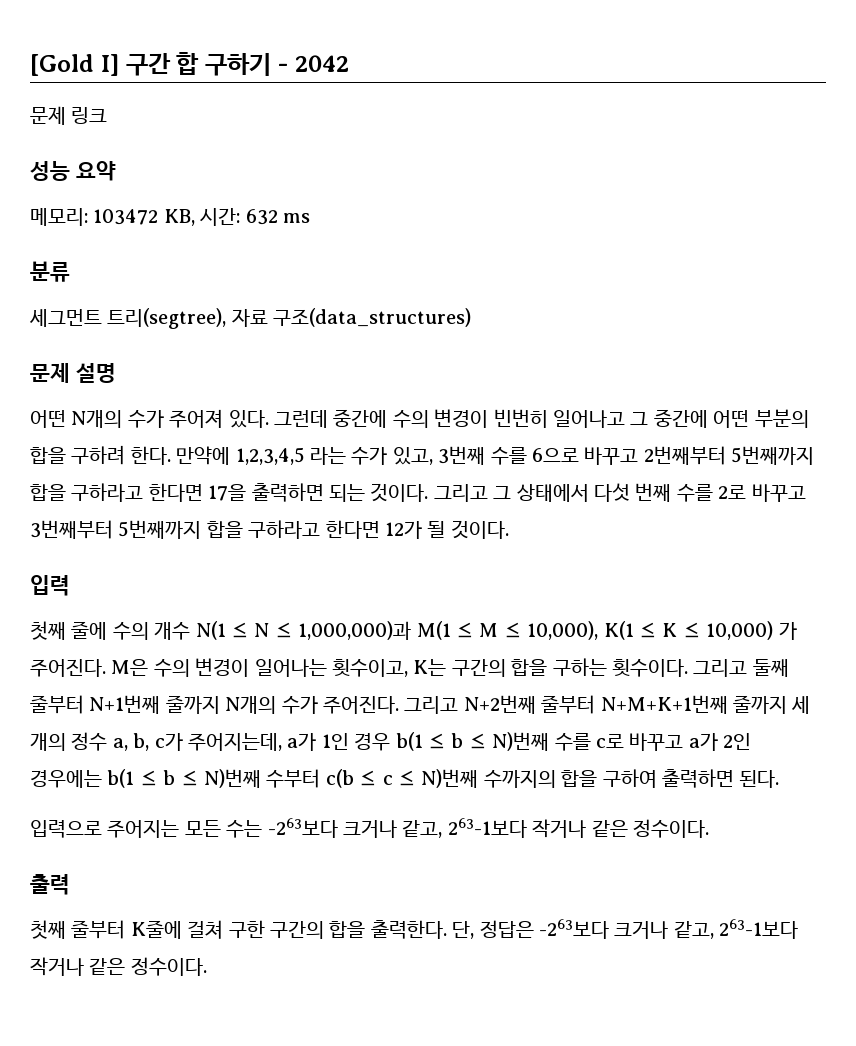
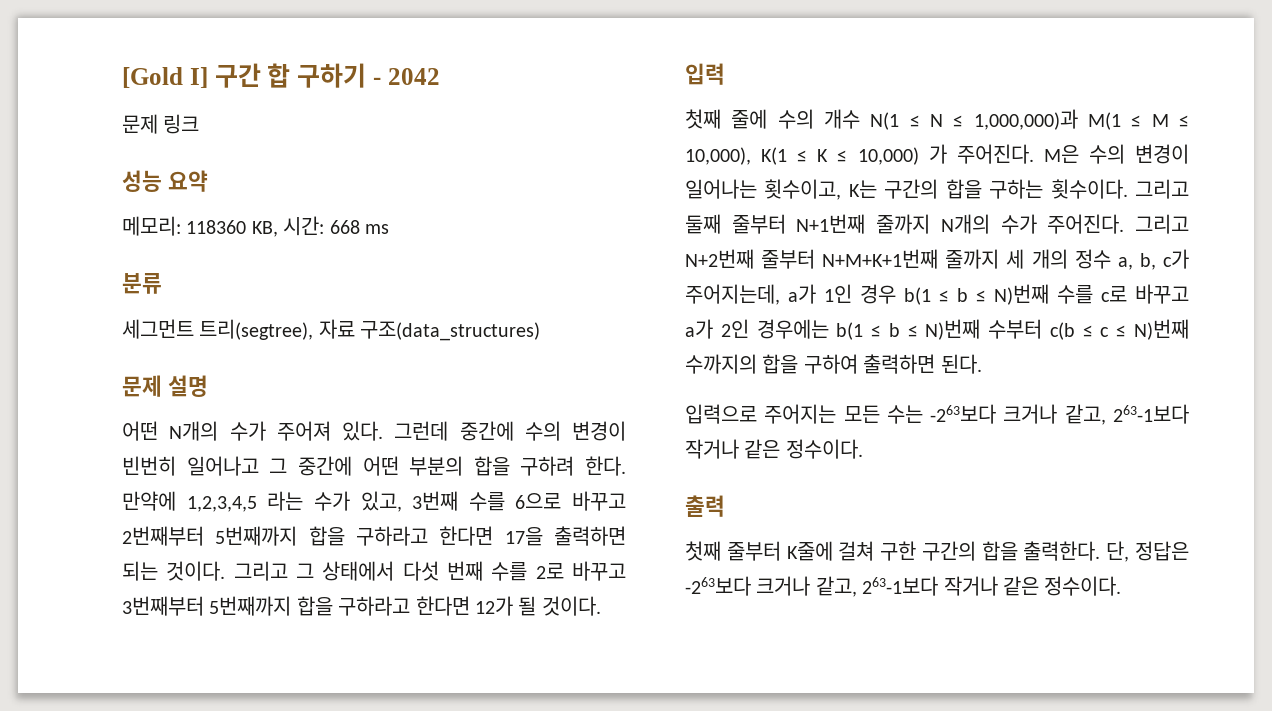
- 메모리: 103472 KB, 시간: 632 ms
+ 메모리: 118360 KB, 시간: 668 ms

